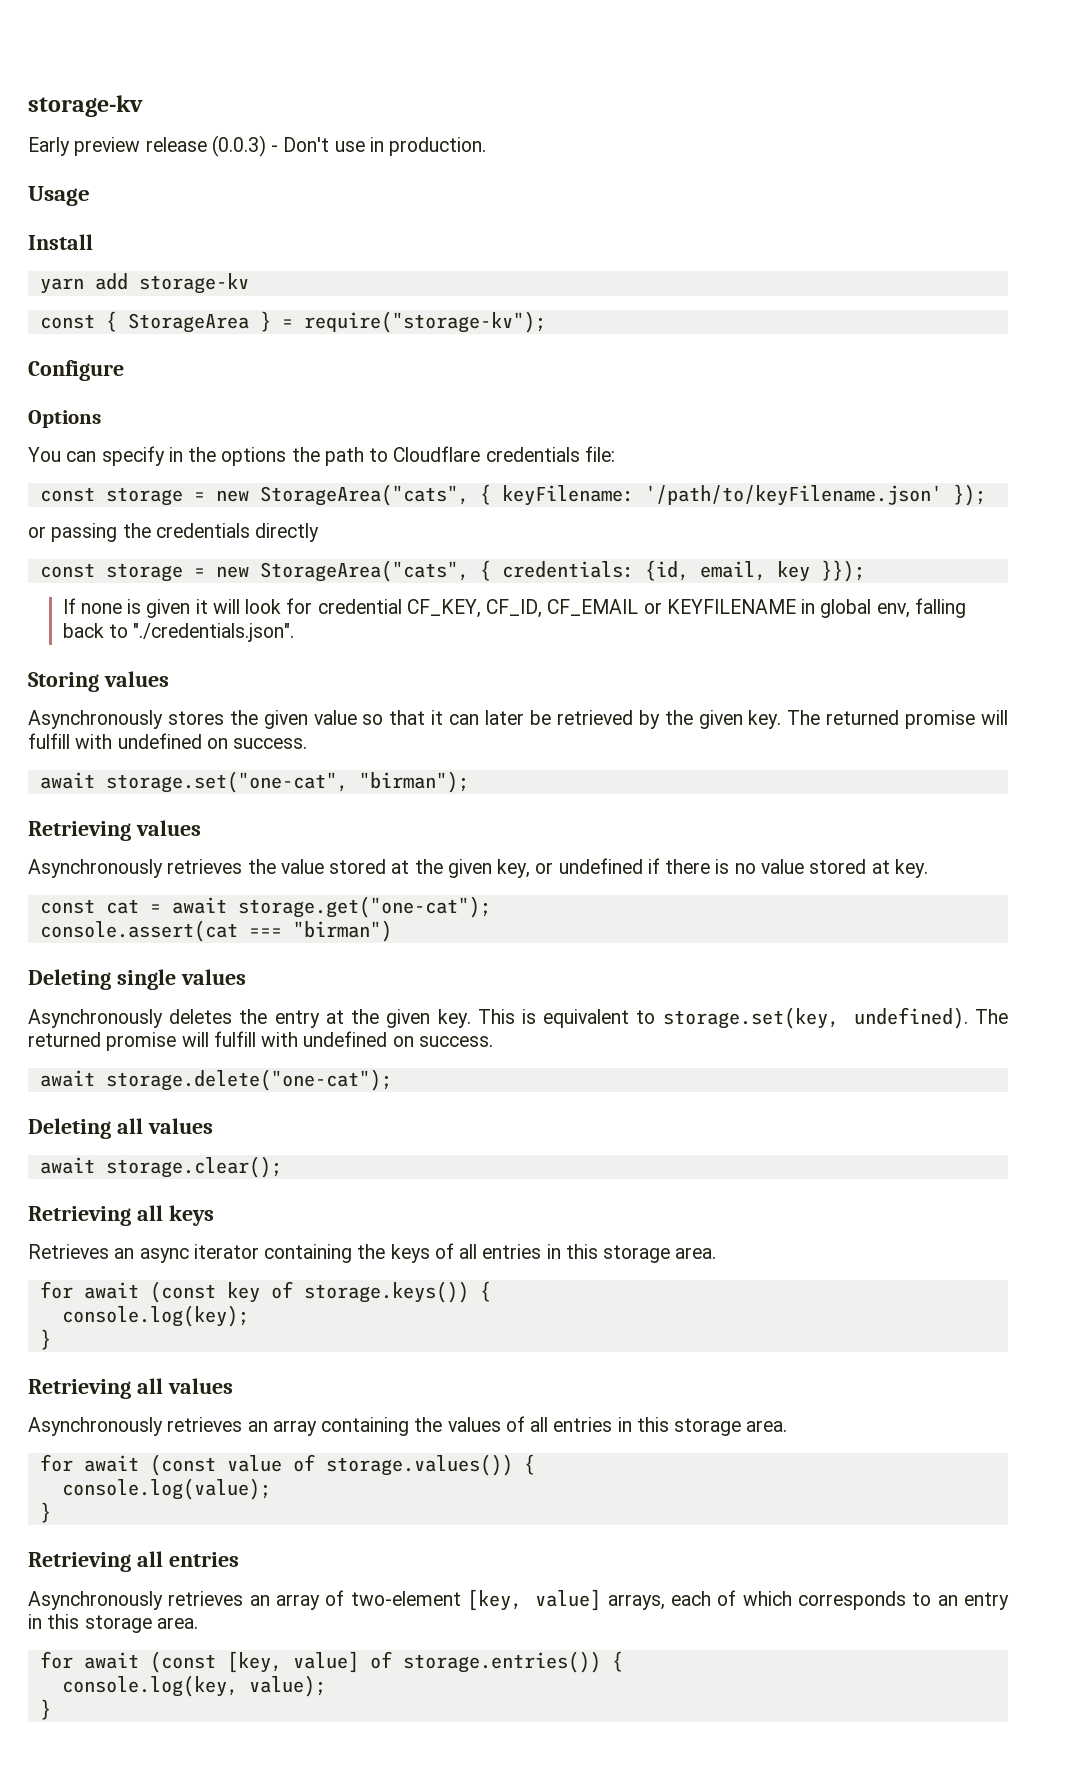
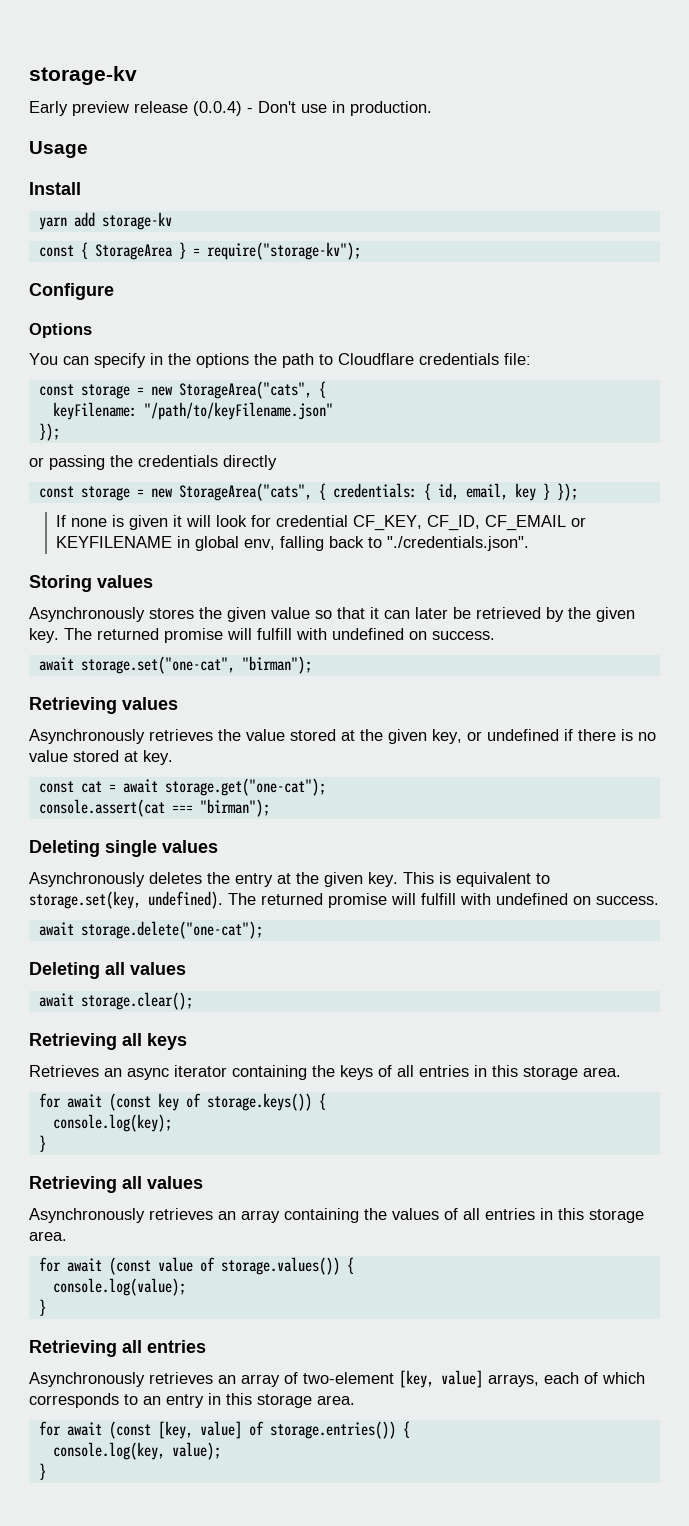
- Early preview release (0.0.3) - Don't use in production.
+ Early preview release (0.0.4) - Don't use in production.
  You can specify in the options the path to Cloudflare credentials file:
- const storage = new StorageArea("cats", { keyFilename: '/path/to/keyFilename.json' });
+ const storage = new StorageArea("cats", {
+ keyFilename: "/path/to/keyFilename.json"
+ });
- const storage = new StorageArea("cats", { credentials: {id, email, key }});
+ const storage = new StorageArea("cats", { credentials: { id, email, key } });
- console.assert(cat === "birman")
+ console.assert(cat === "birman");

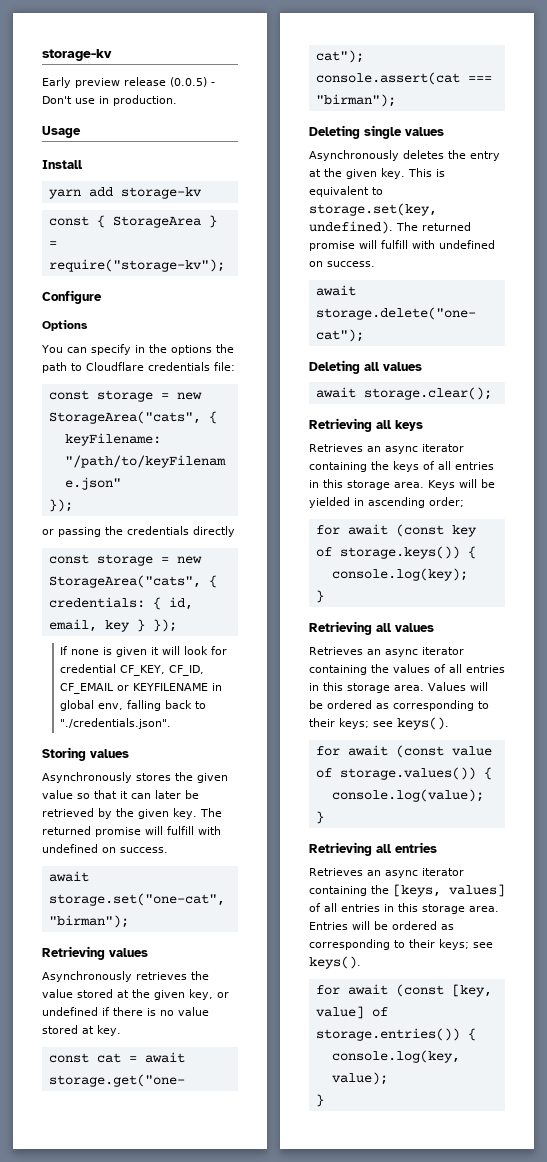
- Early preview release (0.0.4) - Don't use in production.
+ Early preview release (0.0.5) - Don't use in production.
+ Keys will be yielded in ascending order;
- Asynchronously retrieves an array containing the values of all entries in this storage area.
+ Retrieves an async iterator containing the values of all entries in this storage area. Values will be ordered as corresponding to their keys; see keys().
- Asynchronously retrieves an array of two-element [key, value] arrays, each of which corresponds to an entry in this storage area.
+ Retrieves an async iterator containing the [keys, values] of all entries in this storage area. Entries will be ordered as corresponding to their keys; see keys().

